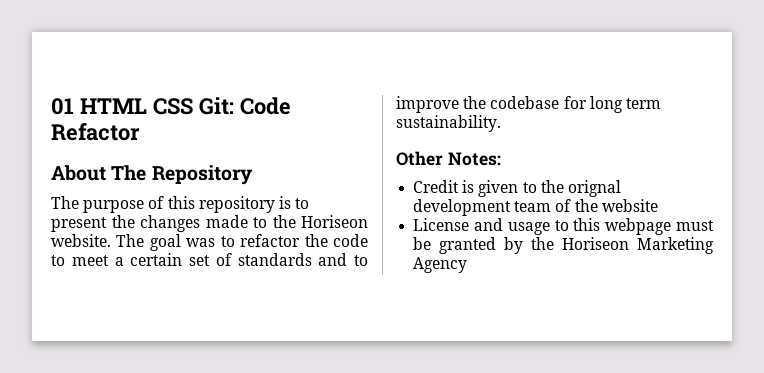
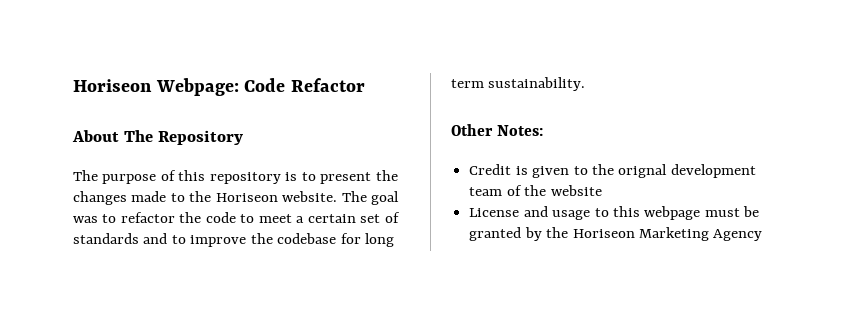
- 01 HTML CSS Git: Code Refactor
+ Horiseon Webpage: Code Refactor

